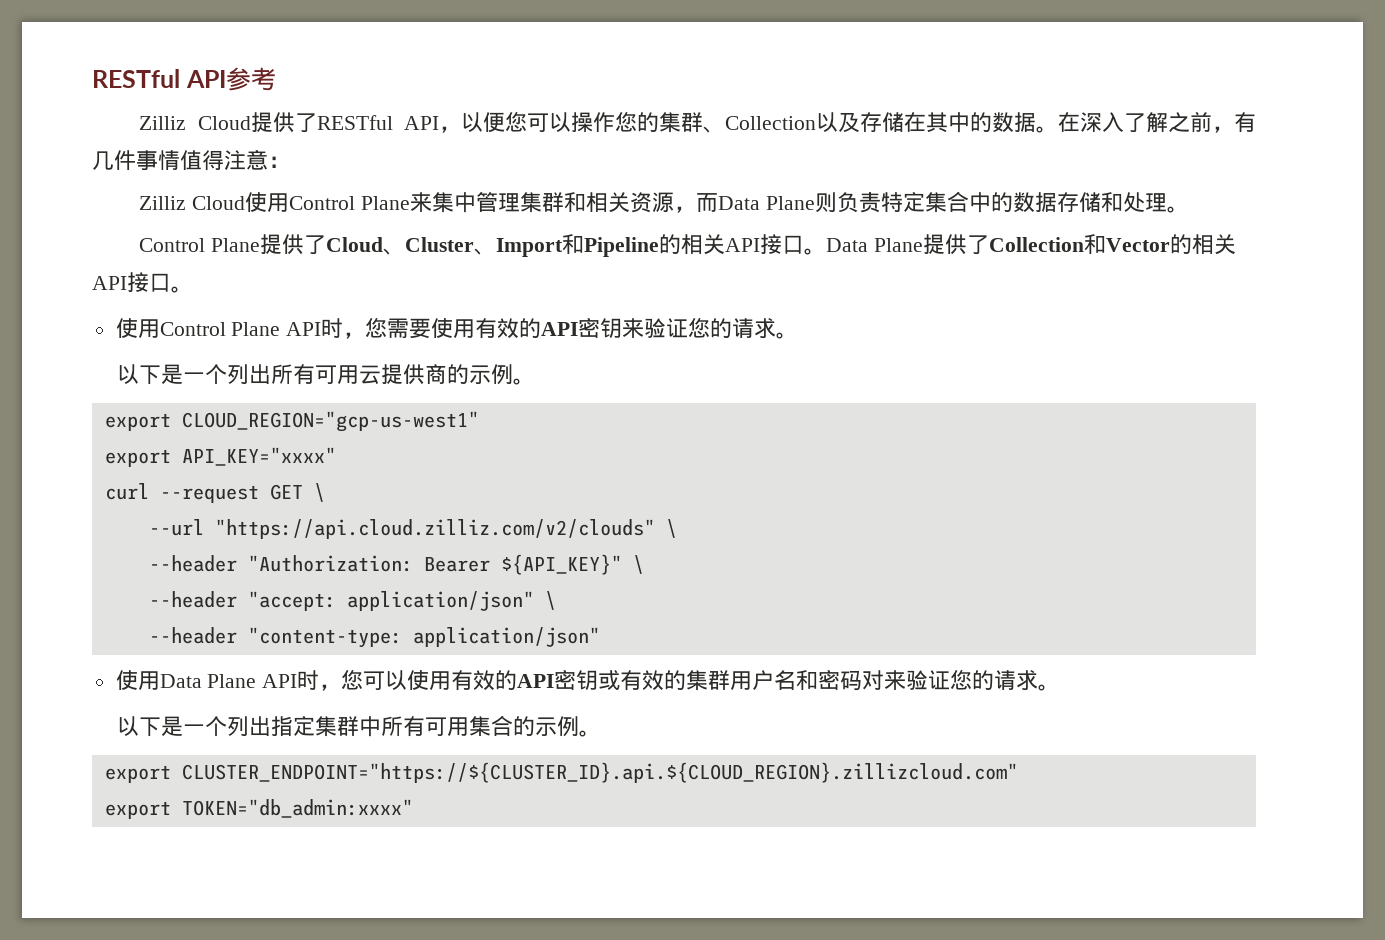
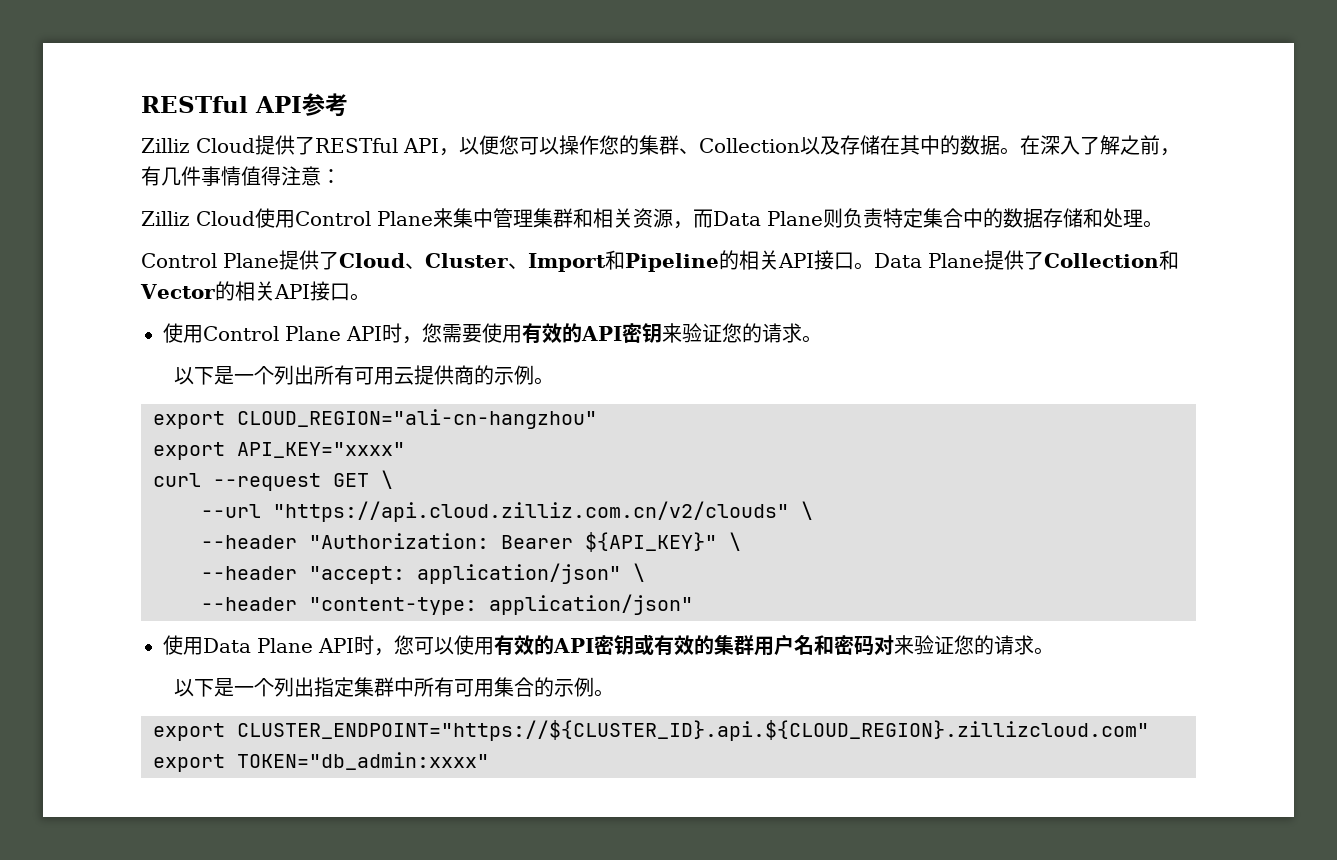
- export CLOUD_REGION="gcp-us-west1"
+ export CLOUD_REGION="ali-cn-hangzhou"
- --url "https://api.cloud.zilliz.com/v2/clouds" \
+ --url "https://api.cloud.zilliz.com.cn/v2/clouds" \

